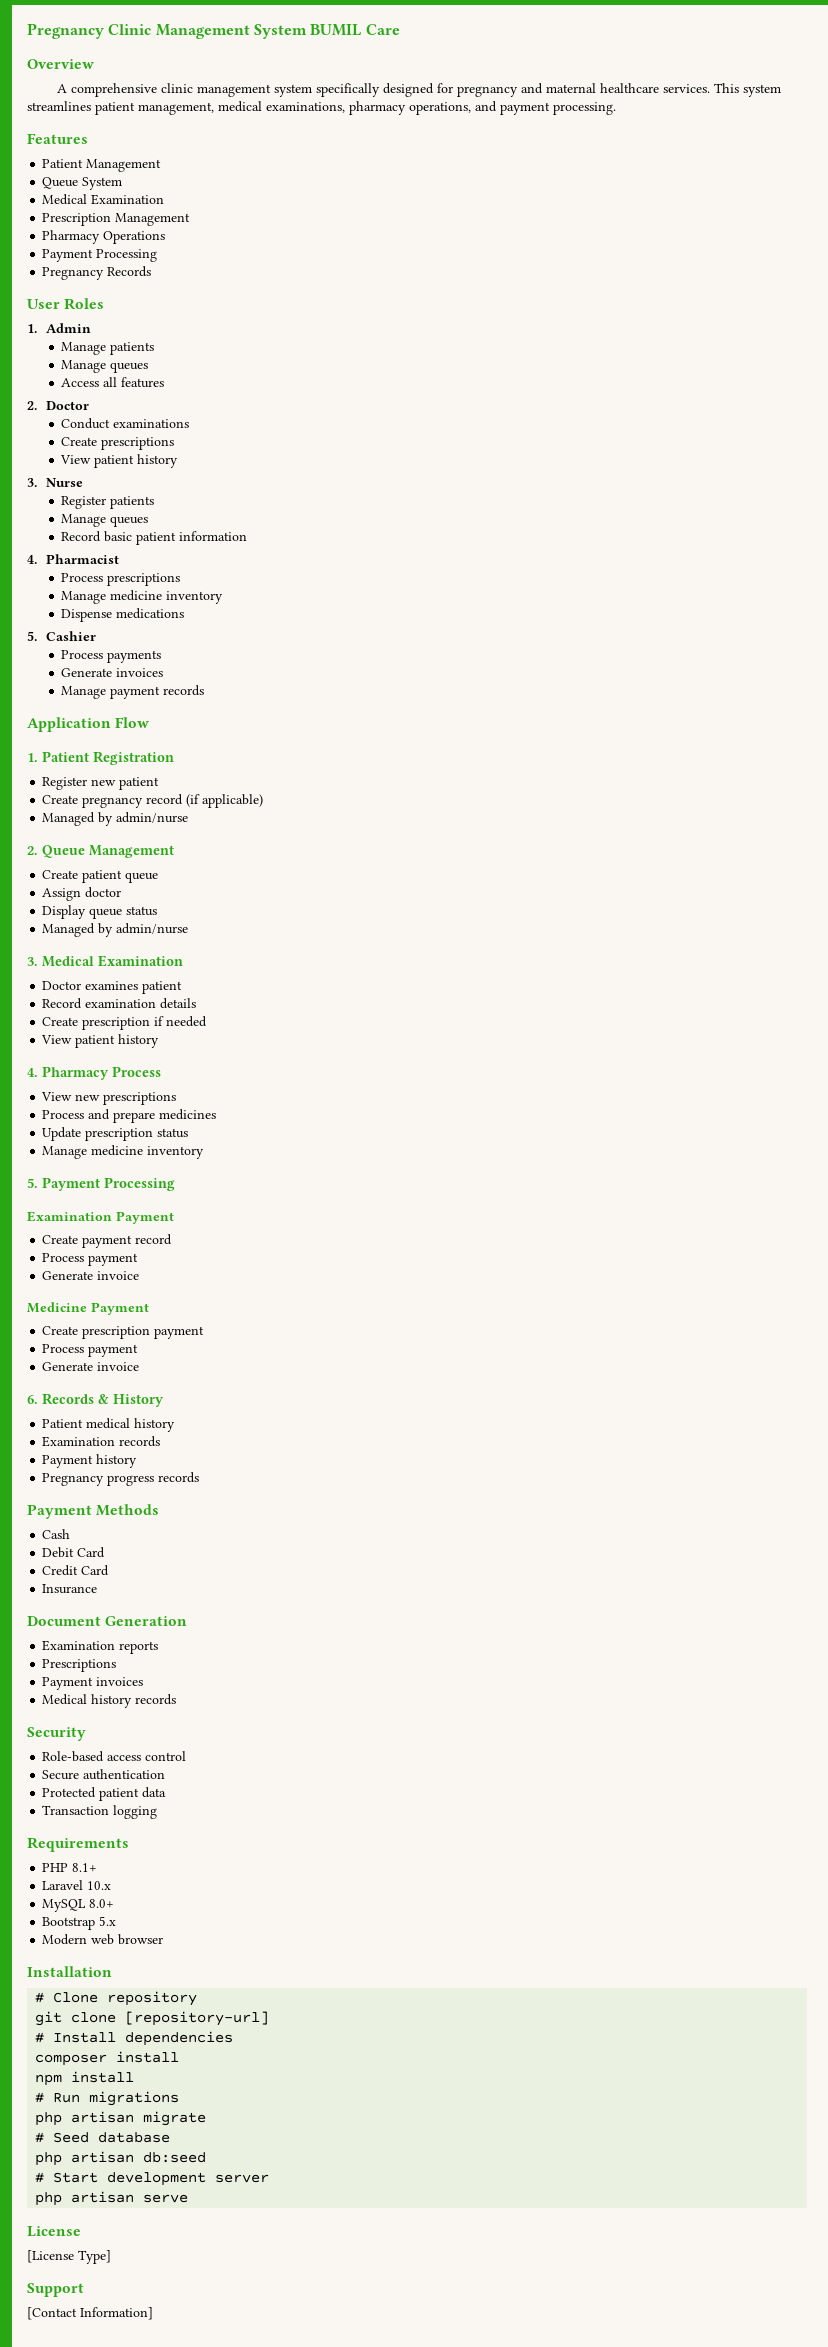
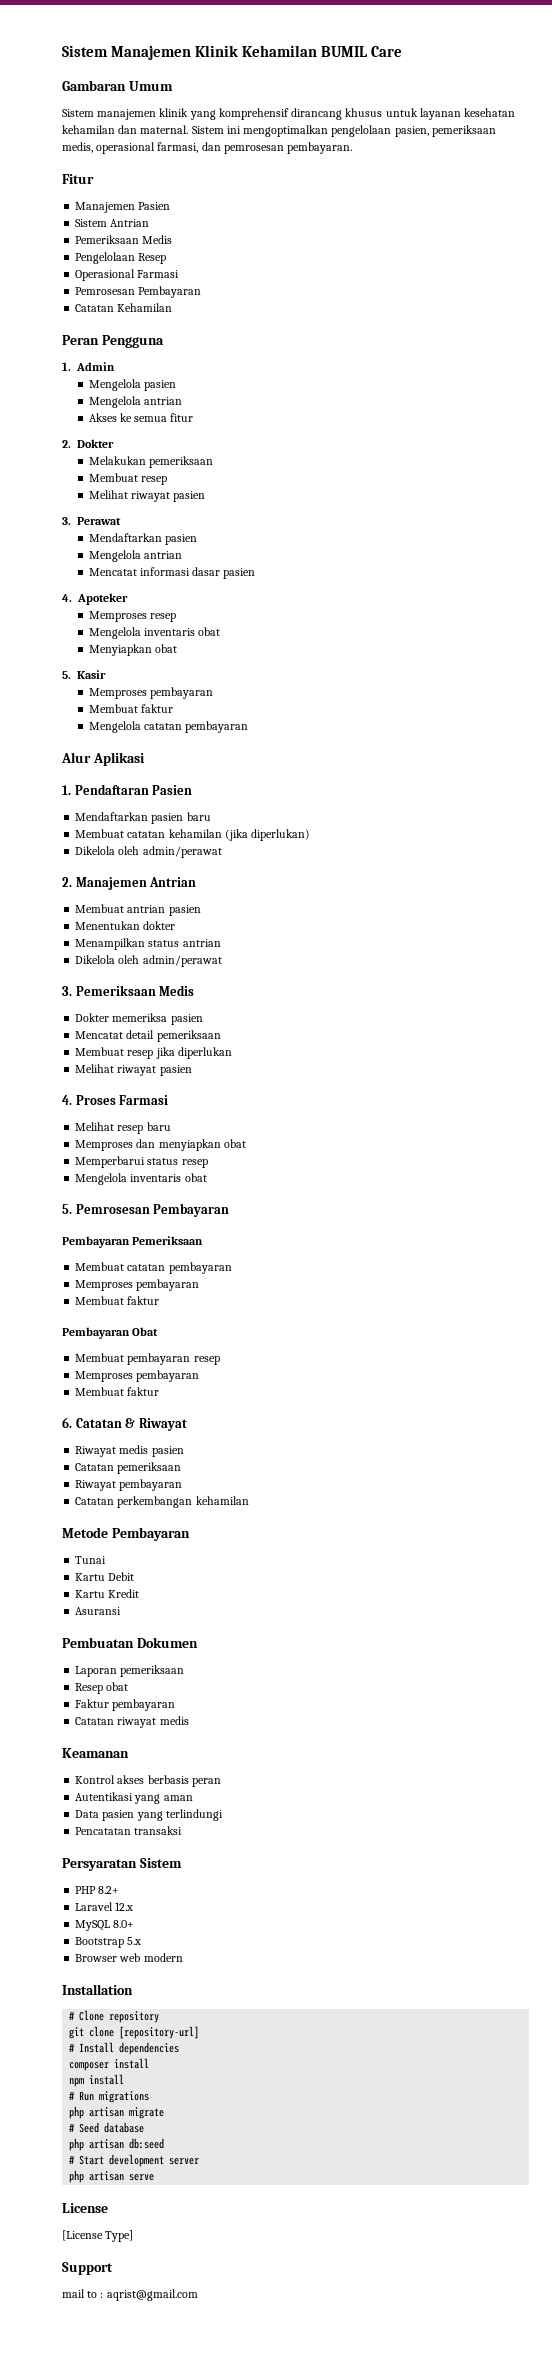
- Pregnancy Clinic Management System BUMIL Care
- Overview
- A comprehensive clinic management system specifically designed for pregnancy and maternal healthcare services. This system streamlines patient management, medical examinations, pharmacy operations, and payment processing.
- Features
- Patient Management
- Queue System
- Medical Examination
- Prescription Management
- Pharmacy Operations
- Payment Processing
- Pregnancy Records
- User Roles
+ Sistem Manajemen Klinik Kehamilan BUMIL Care
+ Gambaran Umum
+ Sistem manajemen klinik yang komprehensif dirancang khusus untuk layanan kesehatan kehamilan dan maternal. Sistem ini mengoptimalkan pengelolaan pasien, pemeriksaan medis, operasional farmasi, dan pemrosesan pembayaran.
+ Fitur
+ Manajemen Pasien
+ Sistem Antrian
+ Pemeriksaan Medis
+ Pengelolaan Resep
+ Operasional Farmasi
+ Pemrosesan Pembayaran
+ Catatan Kehamilan
+ Peran Pengguna
  1. Admin
- Manage patients
- Manage queues
- Access all features
- 2. Doctor
- Conduct examinations
- Create prescriptions
- View patient history
- 3. Nurse
- Register patients
- Manage queues
- Record basic patient information
- 4. Pharmacist
- Process prescriptions
- Manage medicine inventory
- Dispense medications
- 5. Cashier
- Process payments
- Generate invoices
- Manage payment records
- Application Flow
- 1. Patient Registration
- Register new patient
- Create pregnancy record (if applicable)
- Managed by admin/nurse
- 2. Queue Management
- Create patient queue
- Assign doctor
- Display queue status
- Managed by admin/nurse
- 3. Medical Examination
- Doctor examines patient
- Record examination details
- Create prescription if needed
- View patient history
- 4. Pharmacy Process
- View new prescriptions
- Process and prepare medicines
- Update prescription status
- Manage medicine inventory
- 5. Payment Processing
- Examination Payment
- Create payment record
- Process payment
- Generate invoice
- Medicine Payment
- Create prescription payment
- Process payment
- Generate invoice
- 6. Records & History
- Patient medical history
- Examination records
- Payment history
- Pregnancy progress records
- Payment Methods
- Cash
- Debit Card
- Credit Card
- Insurance
- Document Generation
- Examination reports
- Prescriptions
- Payment invoices
- Medical history records
- Security
- Role-based access control
- Secure authentication
- Protected patient data
- Transaction logging
- Requirements
+ Mengelola pasien
+ Mengelola antrian
+ Akses ke semua fitur
+ 2. Dokter
+ Melakukan pemeriksaan
+ Membuat resep
+ Melihat riwayat pasien
+ 3. Perawat
+ Mendaftarkan pasien
+ Mengelola antrian
+ Mencatat informasi dasar pasien
+ 4. Apoteker
+ Memproses resep
+ Mengelola inventaris obat
+ Menyiapkan obat
+ 5. Kasir
+ Memproses pembayaran
+ Membuat faktur
+ Mengelola catatan pembayaran
+ Alur Aplikasi
+ 1. Pendaftaran Pasien
+ Mendaftarkan pasien baru
+ Membuat catatan kehamilan (jika diperlukan)
+ Dikelola oleh admin/perawat
+ 2. Manajemen Antrian
+ Membuat antrian pasien
+ Menentukan dokter
+ Menampilkan status antrian
+ Dikelola oleh admin/perawat
+ 3. Pemeriksaan Medis
+ Dokter memeriksa pasien
+ Mencatat detail pemeriksaan
+ Membuat resep jika diperlukan
+ Melihat riwayat pasien
+ 4. Proses Farmasi
+ Melihat resep baru
+ Memproses dan menyiapkan obat
+ Memperbarui status resep
+ Mengelola inventaris obat
+ 5. Pemrosesan Pembayaran
+ Pembayaran Pemeriksaan
+ Membuat catatan pembayaran
+ Memproses pembayaran
+ Membuat faktur
+ Pembayaran Obat
+ Membuat pembayaran resep
+ Memproses pembayaran
+ Membuat faktur
+ 6. Catatan & Riwayat
+ Riwayat medis pasien
+ Catatan pemeriksaan
+ Riwayat pembayaran
+ Catatan perkembangan kehamilan
+ Metode Pembayaran
+ Tunai
+ Kartu Debit
+ Kartu Kredit
+ Asuransi
+ Pembuatan Dokumen
+ Laporan pemeriksaan
+ Resep obat
+ Faktur pembayaran
+ Catatan riwayat medis
+ Keamanan
+ Kontrol akses berbasis peran
+ Autentikasi yang aman
+ Data pasien yang terlindungi
+ Pencatatan transaksi
+ Persyaratan Sistem
- PHP 8.1+
+ PHP 8.2+
- Laravel 10.x
+ Laravel 12.x
- Modern web browser
+ Browser web modern
- [Contact Information]
+ mail to : aqrist@gmail.com

